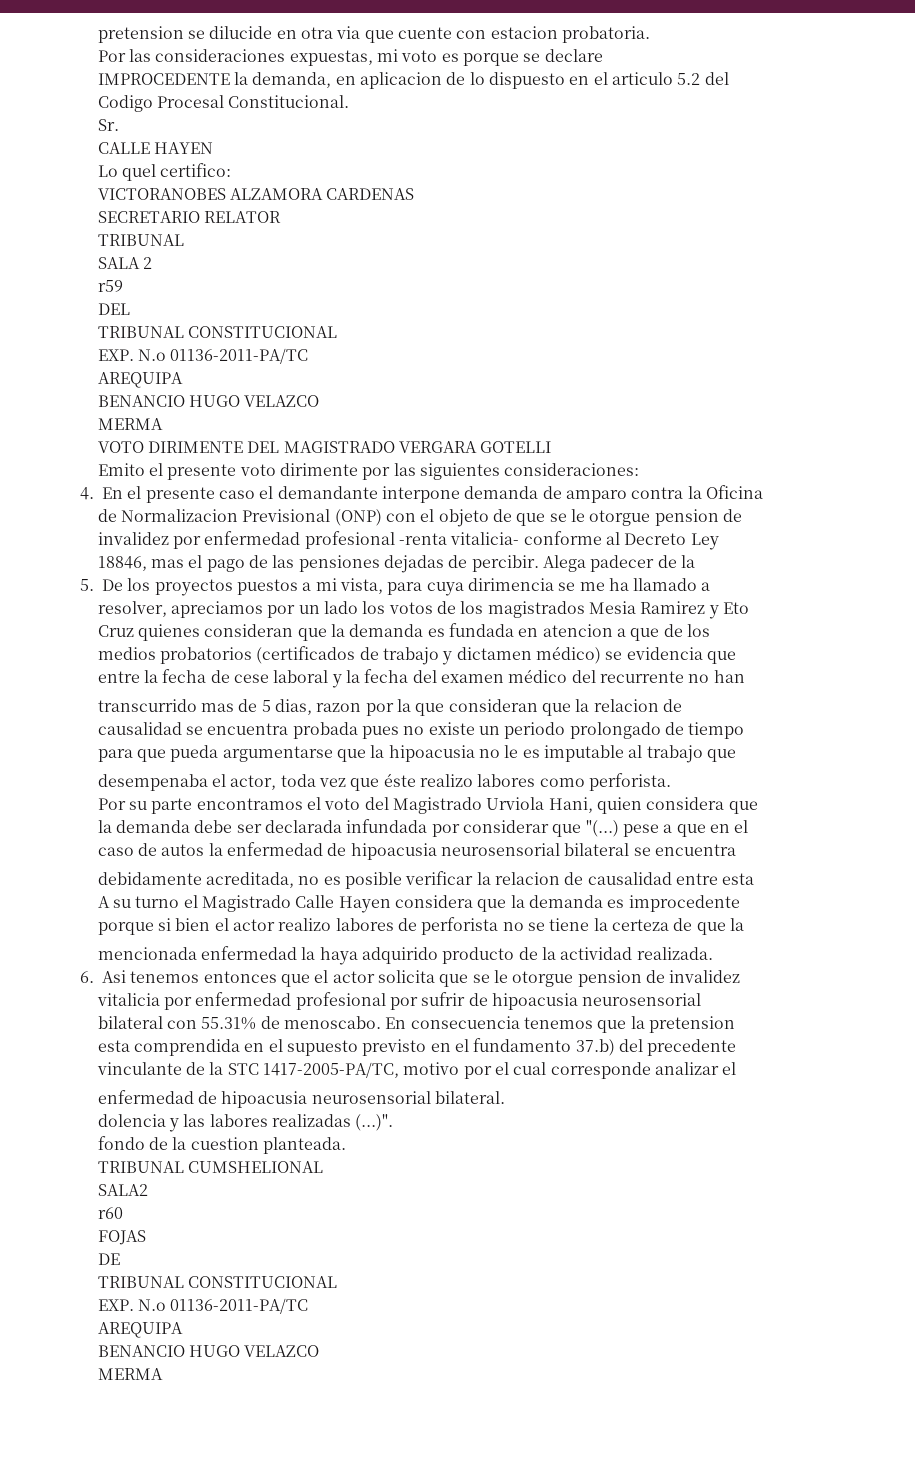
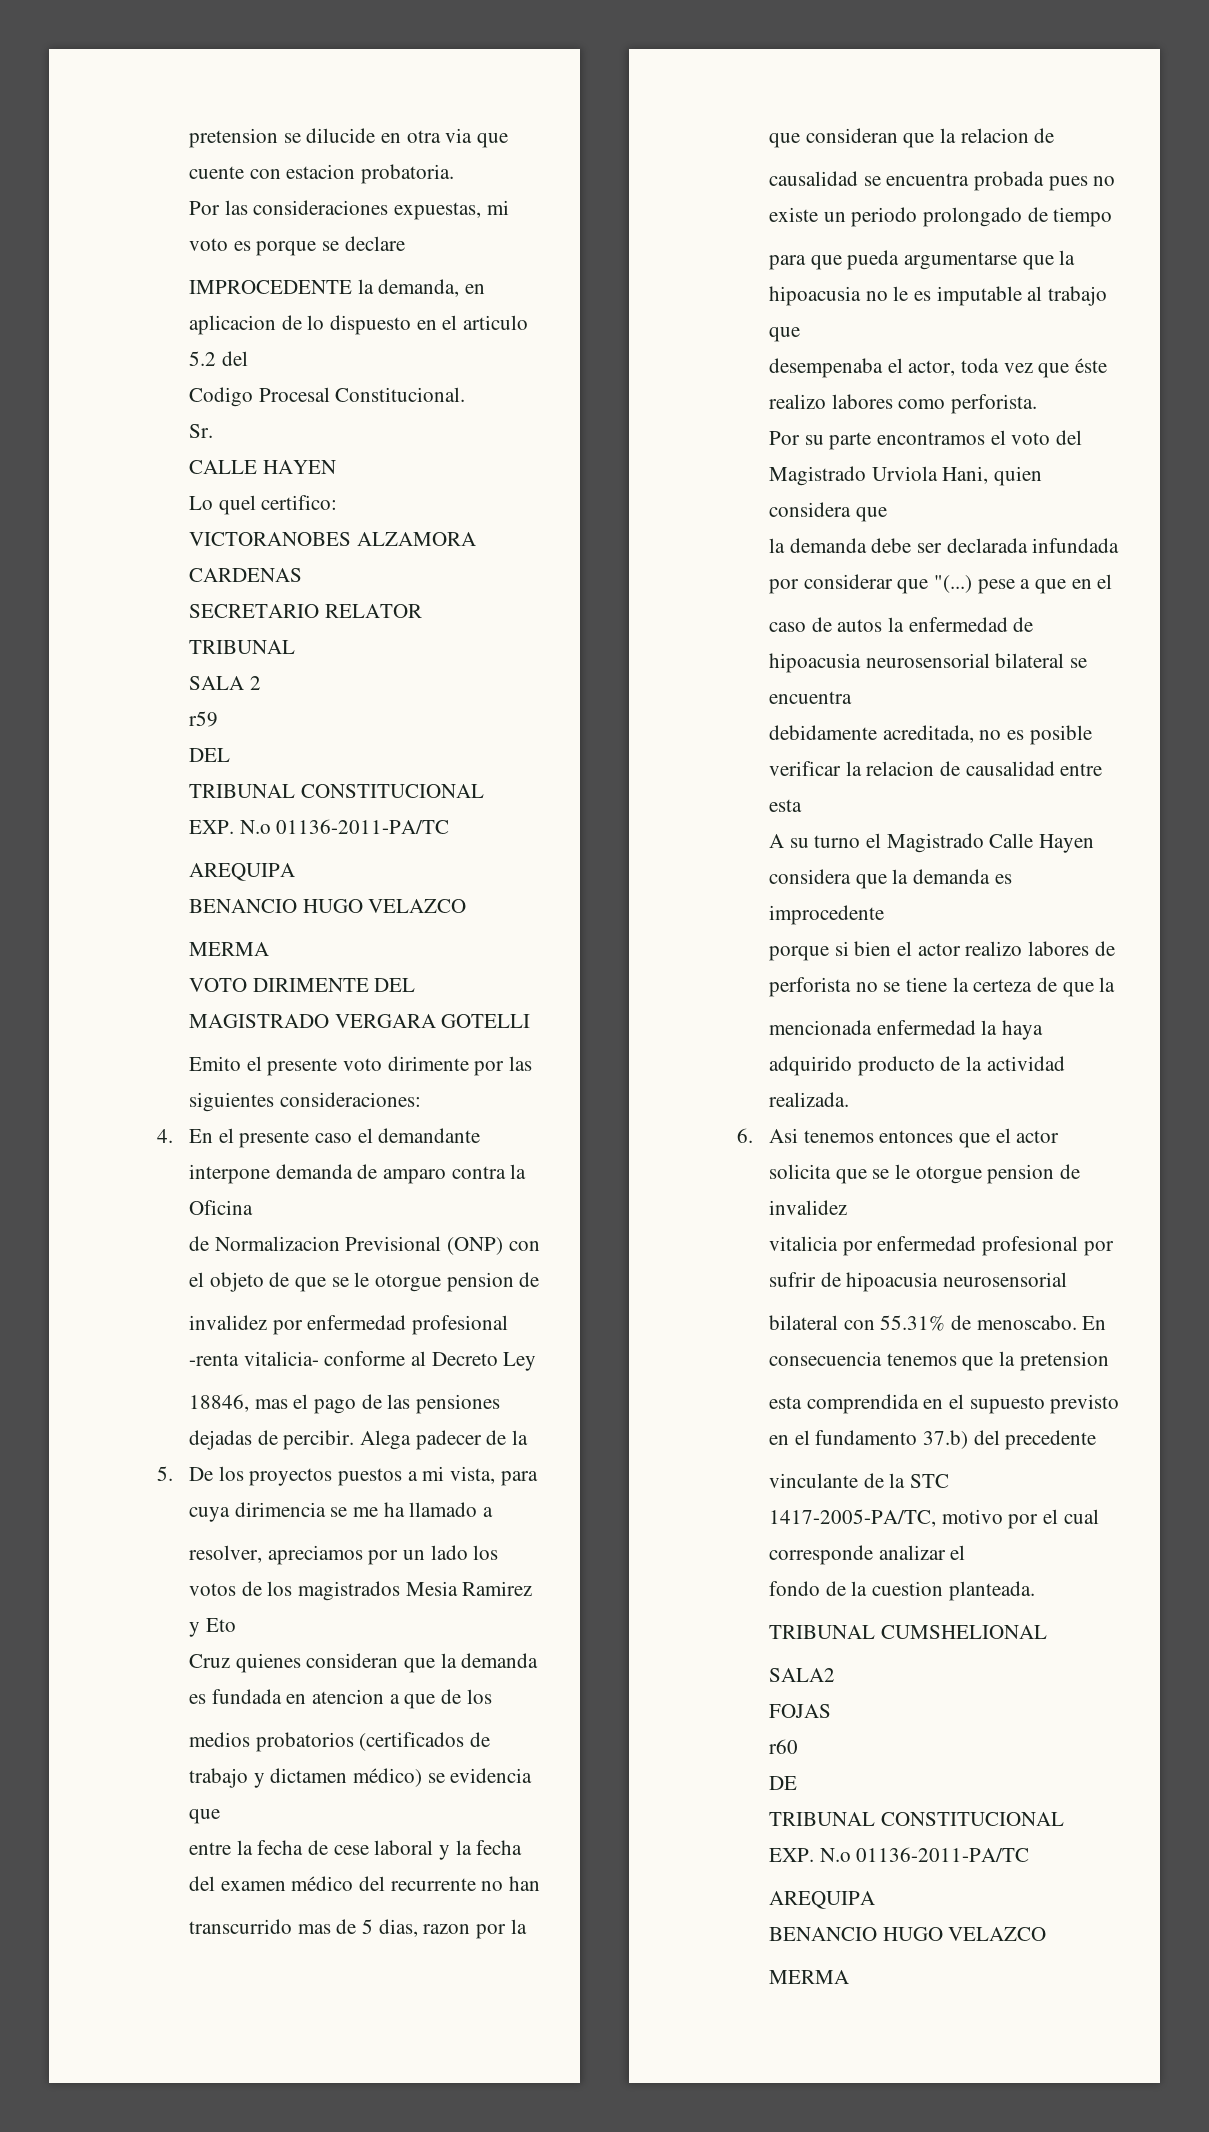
- enfermedad de hipoacusia neurosensorial bilateral.
- dolencia y las labores realizadas (...)".
+ FOJAS
- FOJAS

